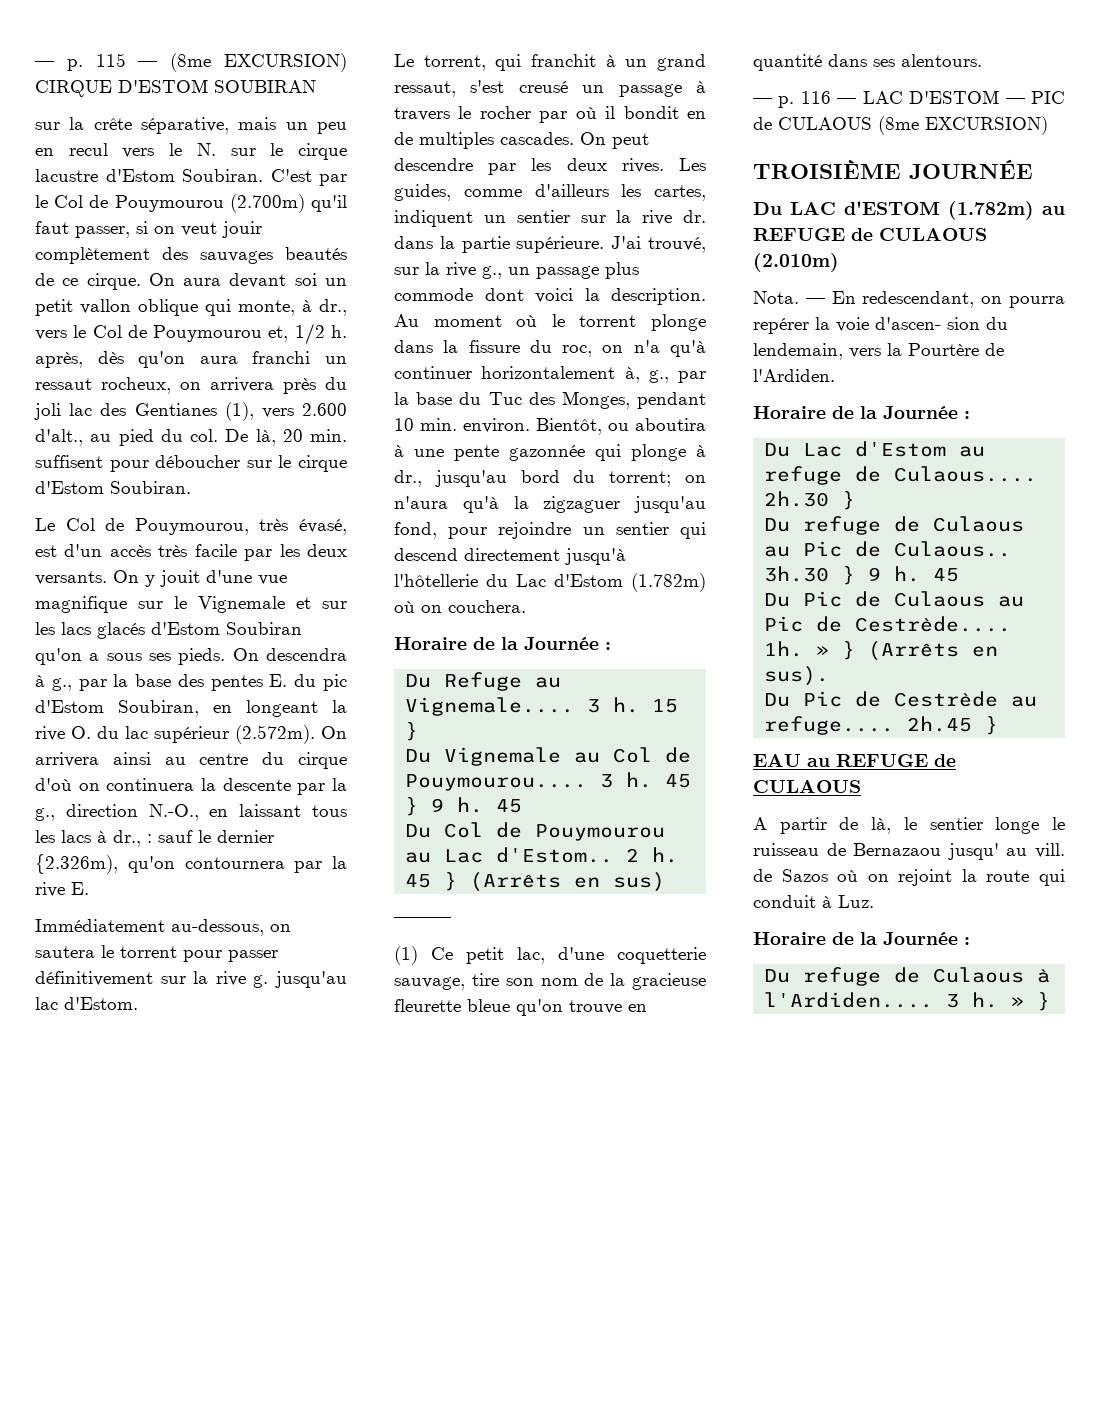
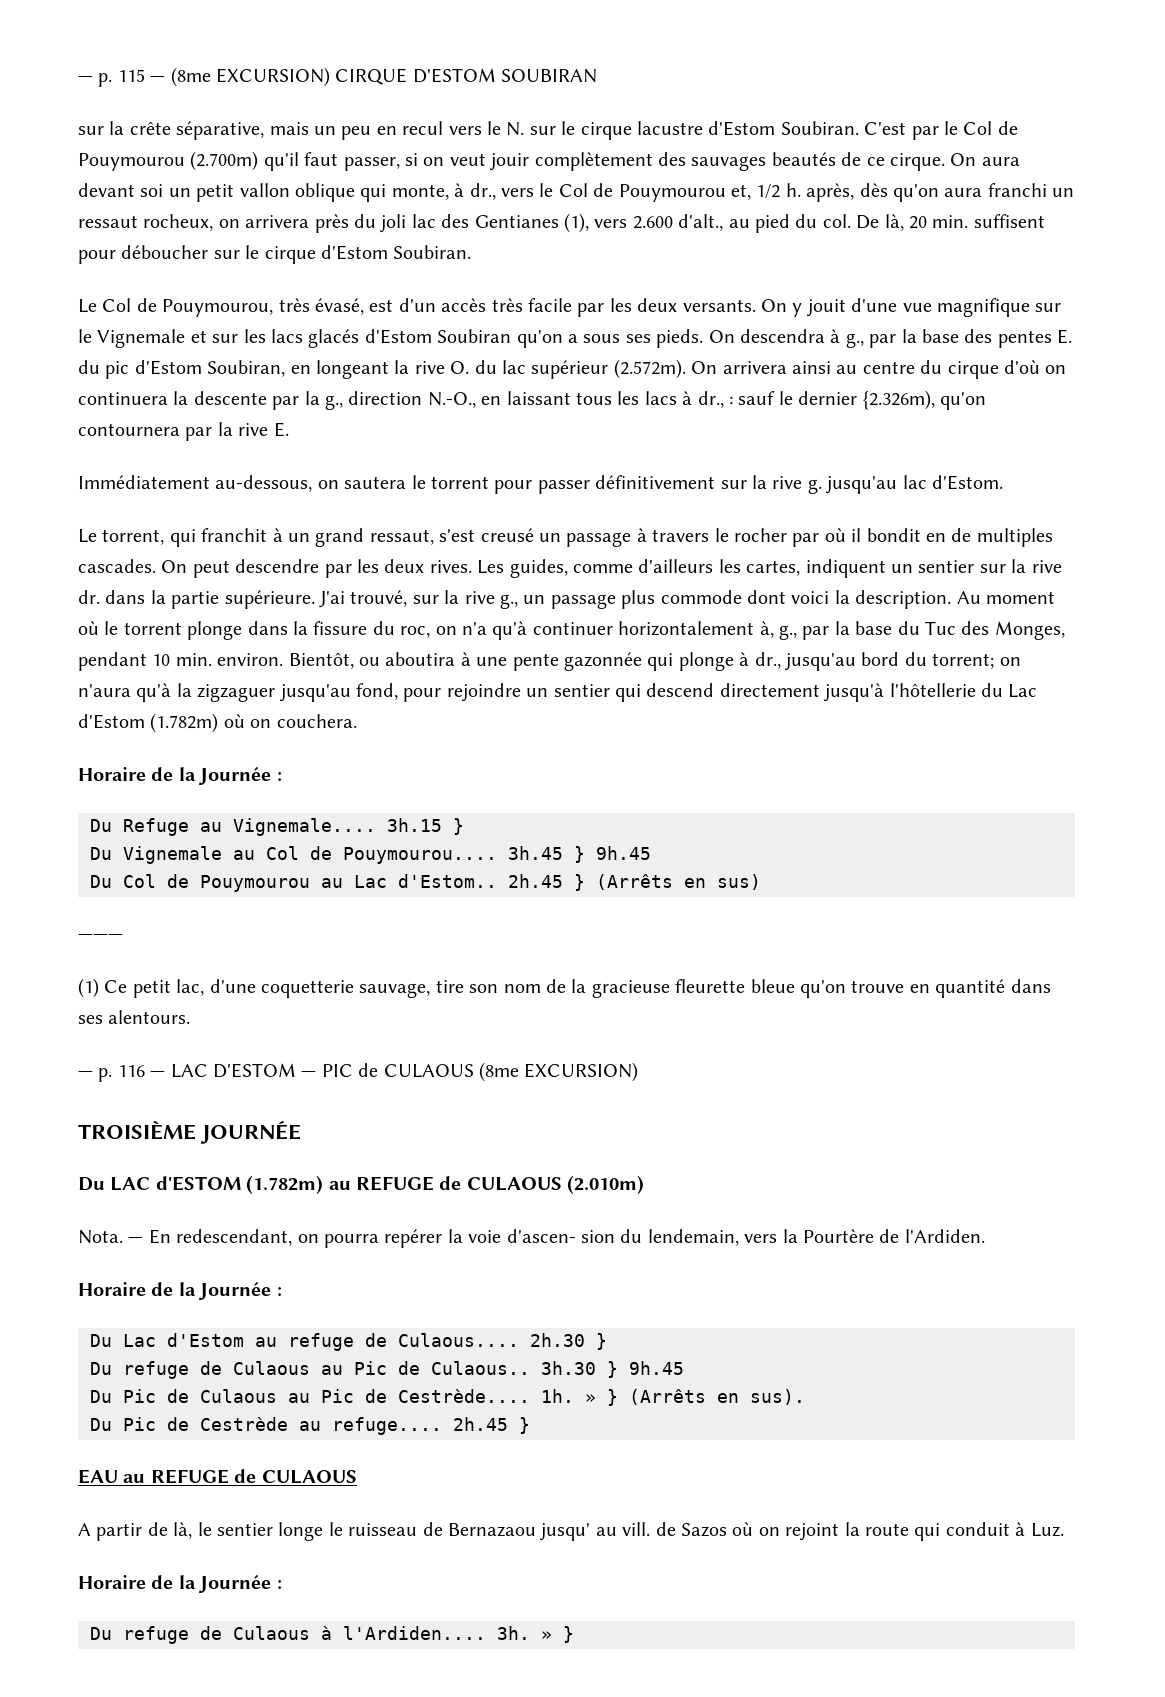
- 3 h. 15 }
+ 3h.15 }
- 3 h. 45 } 9 h. 45
+ 3h.45 } 9h.45
- 2 h. 45 } (Arrêts en sus)
+ 2h.45 } (Arrêts en sus)
- 3h.30 } 9 h. 45
+ 3h.30 } 9h.45
- 3 h. » }
+ 3h. » }

